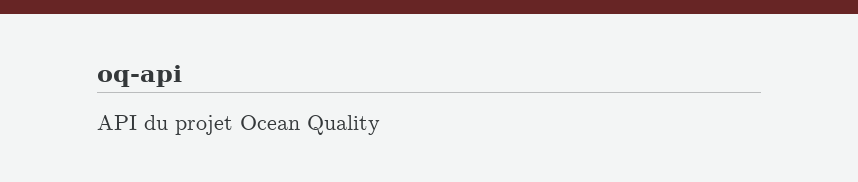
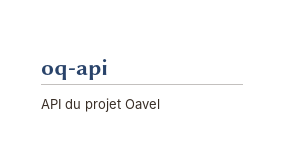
- API du projet Ocean Quality
+ API du projet Oavel

